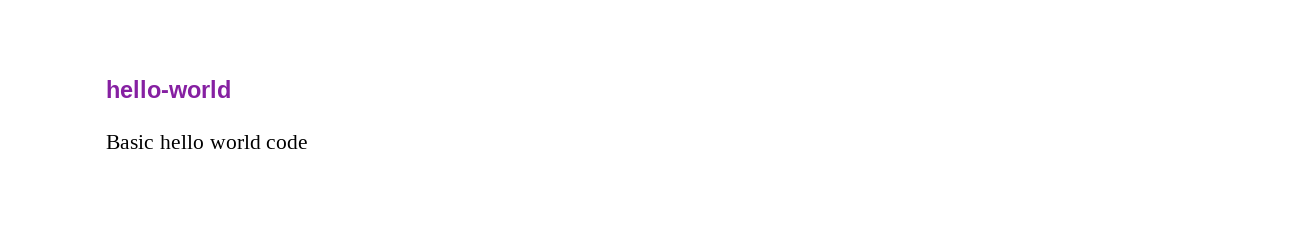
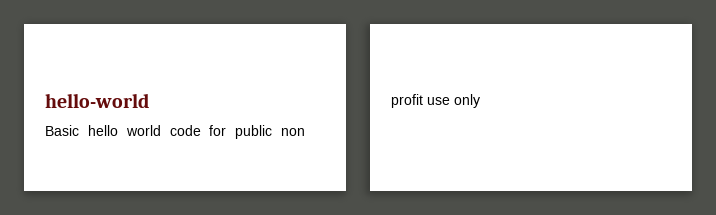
- Basic hello world code
+ Basic hello world code for public non profit use only

